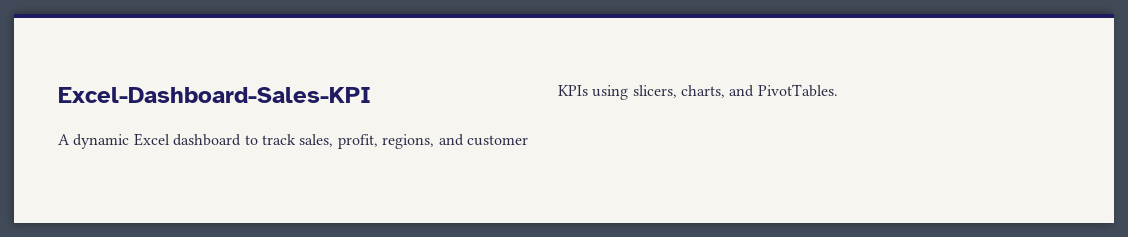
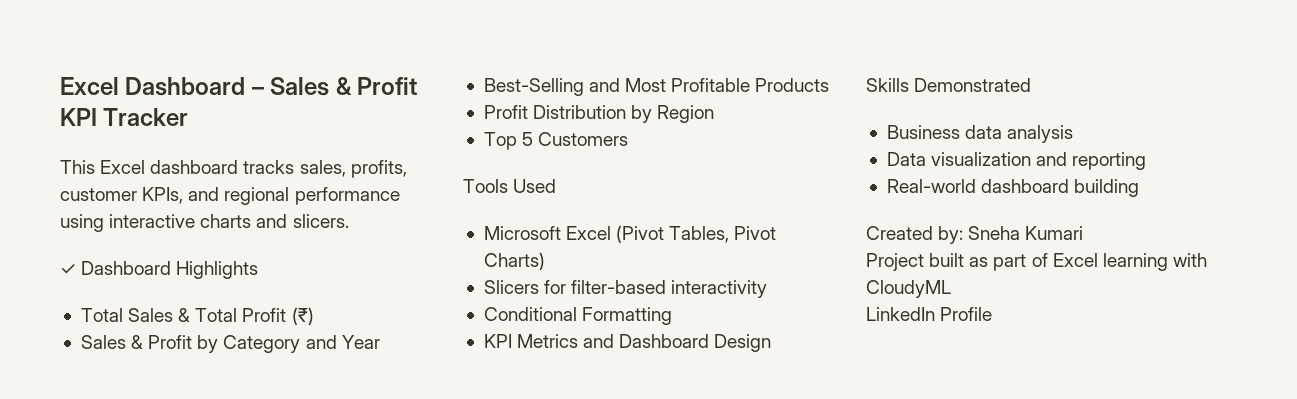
- Excel-Dashboard-Sales-KPI
- A dynamic Excel dashboard to track sales, profit, regions, and customer KPIs using slicers, charts, and PivotTables.
+ Excel Dashboard – Sales & Profit KPI Tracker
+ This Excel dashboard tracks sales, profits, customer KPIs, and regional performance using interactive charts and slicers.
+ ✓ Dashboard Highlights
+ Total Sales & Total Profit (₹)
+ Sales & Profit by Category and Year
+ Best-Selling and Most Profitable Products
+ Profit Distribution by Region
+ Top 5 Customers
+ Tools Used
+ Microsoft Excel (Pivot Tables, Pivot Charts)
+ Slicers for filter-based interactivity
+ Conditional Formatting
+ KPI Metrics and Dashboard Design
+ Skills Demonstrated
+ Business data analysis
+ Data visualization and reporting
+ Real-world dashboard building
+ Created by: Sneha Kumari
+ Project built as part of Excel learning with CloudyML
+ LinkedIn Profile

